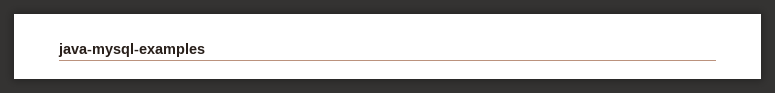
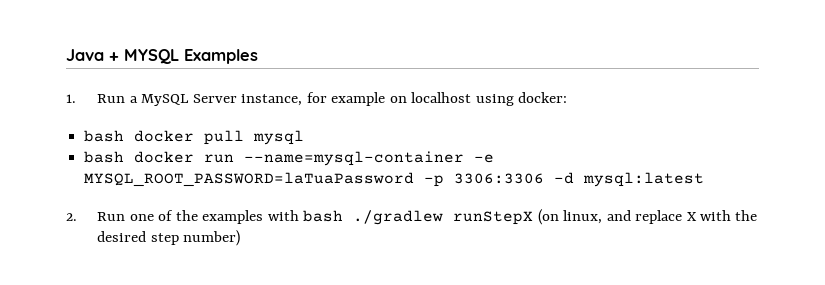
- java-mysql-examples
+ Java + MYSQL Examples
+ 1. Run a MySQL Server instance, for example on localhost using docker:
+ bash docker pull mysql
+ bash docker run --name=mysql-container -e MYSQL_ROOT_PASSWORD=laTuaPassword -p 3306:3306 -d mysql:latest
+ 2. Run one of the examples with bash ./gradlew runStepX (on linux, and replace X with the desired step number)

